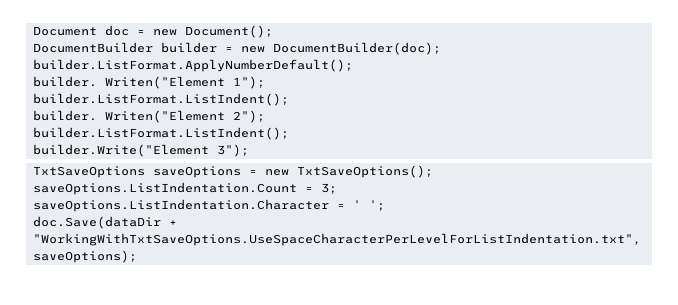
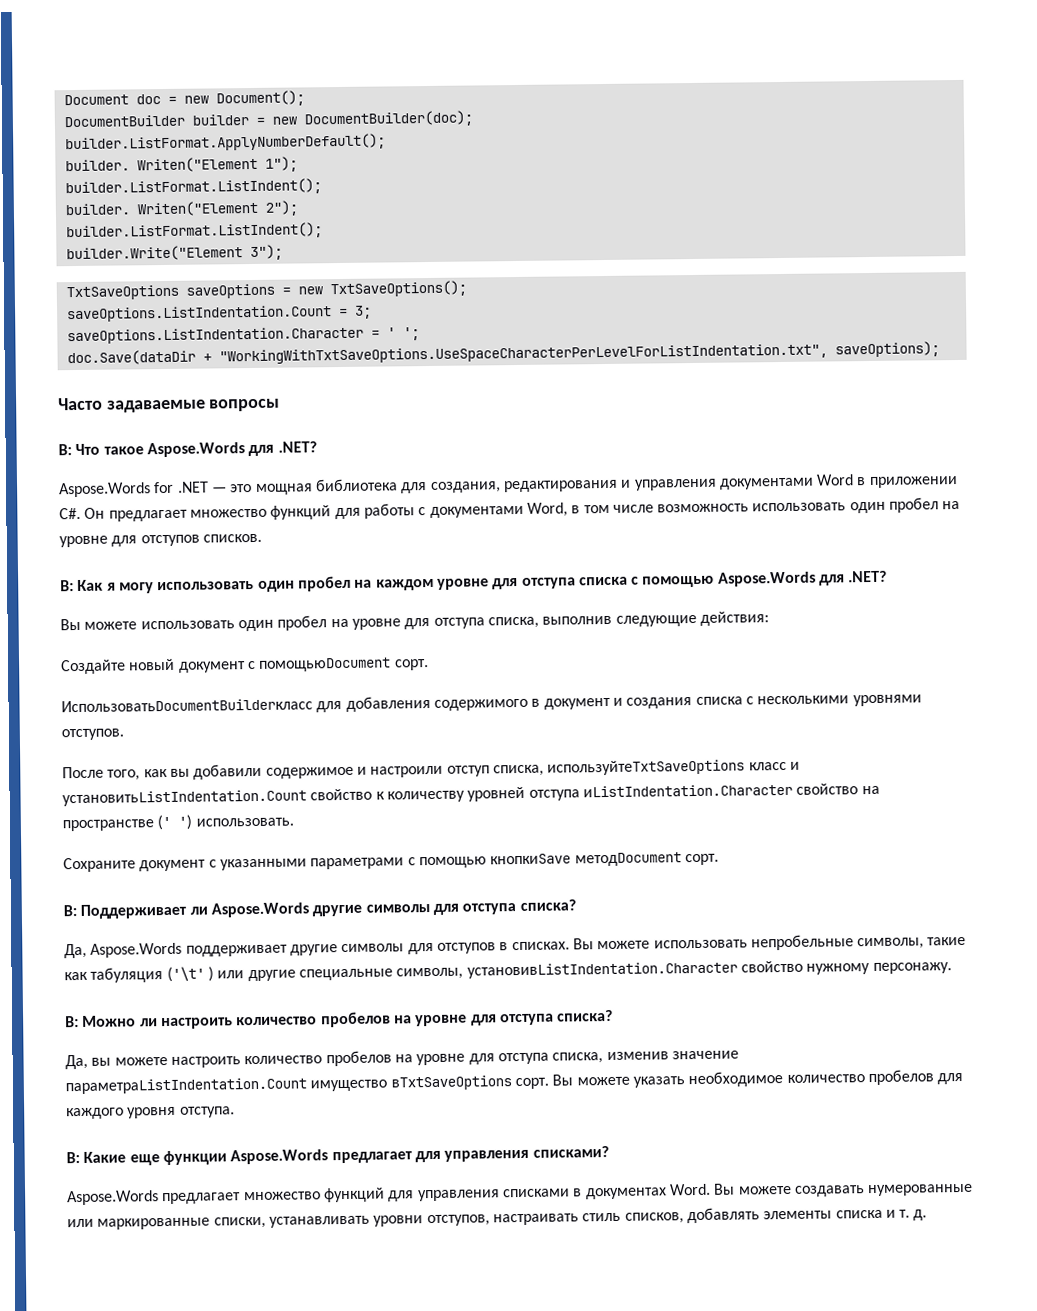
+ Часто задаваемые вопросы
+ В: Что такое Aspose.Words для .NET?
+ Aspose.Words for .NET — это мощная библиотека для создания, редактирования и управления документами Word в приложении C#. Он предлагает множество функций для работы с документами Word, в том числе возможность использовать один пробел на уровне для отступов списков.
+ В: Как я могу использовать один пробел на каждом уровне для отступа списка с помощью Aspose.Words для .NET?
+ Вы можете использовать один пробел на уровне для отступа списка, выполнив следующие действия:
+ Создайте новый документ с помощьюDocument сорт.
+ ИспользоватьDocumentBuilderкласс для добавления содержимого в документ и создания списка с несколькими уровнями отступов.
+ После того, как вы добавили содержимое и настроили отступ списка, используйтеTxtSaveOptions класс и установитьListIndentation.Count свойство к количеству уровней отступа иListIndentation.Character свойство на пространстве (' ') использовать.
+ Сохраните документ с указанными параметрами с помощью кнопкиSave методDocument сорт.
+ В: Поддерживает ли Aspose.Words другие символы для отступа списка?
+ Да, Aspose.Words поддерживает другие символы для отступов в списках. Вы можете использовать непробельные символы, такие как табуляция ('\t' ) или другие специальные символы, установивListIndentation.Character свойство нужному персонажу.
+ В: Можно ли настроить количество пробелов на уровне для отступа списка?
+ Да, вы можете настроить количество пробелов на уровне для отступа списка, изменив значение параметраListIndentation.Count имущество вTxtSaveOptions сорт. Вы можете указать необходимое количество пробелов для каждого уровня отступа.
+ В: Какие еще функции Aspose.Words предлагает для управления списками?
+ Aspose.Words предлагает множество функций для управления списками в документах Word. Вы можете создавать нумерованные или маркированные списки, устанавливать уровни отступов, настраивать стиль списков, добавлять элементы списка и т. д.

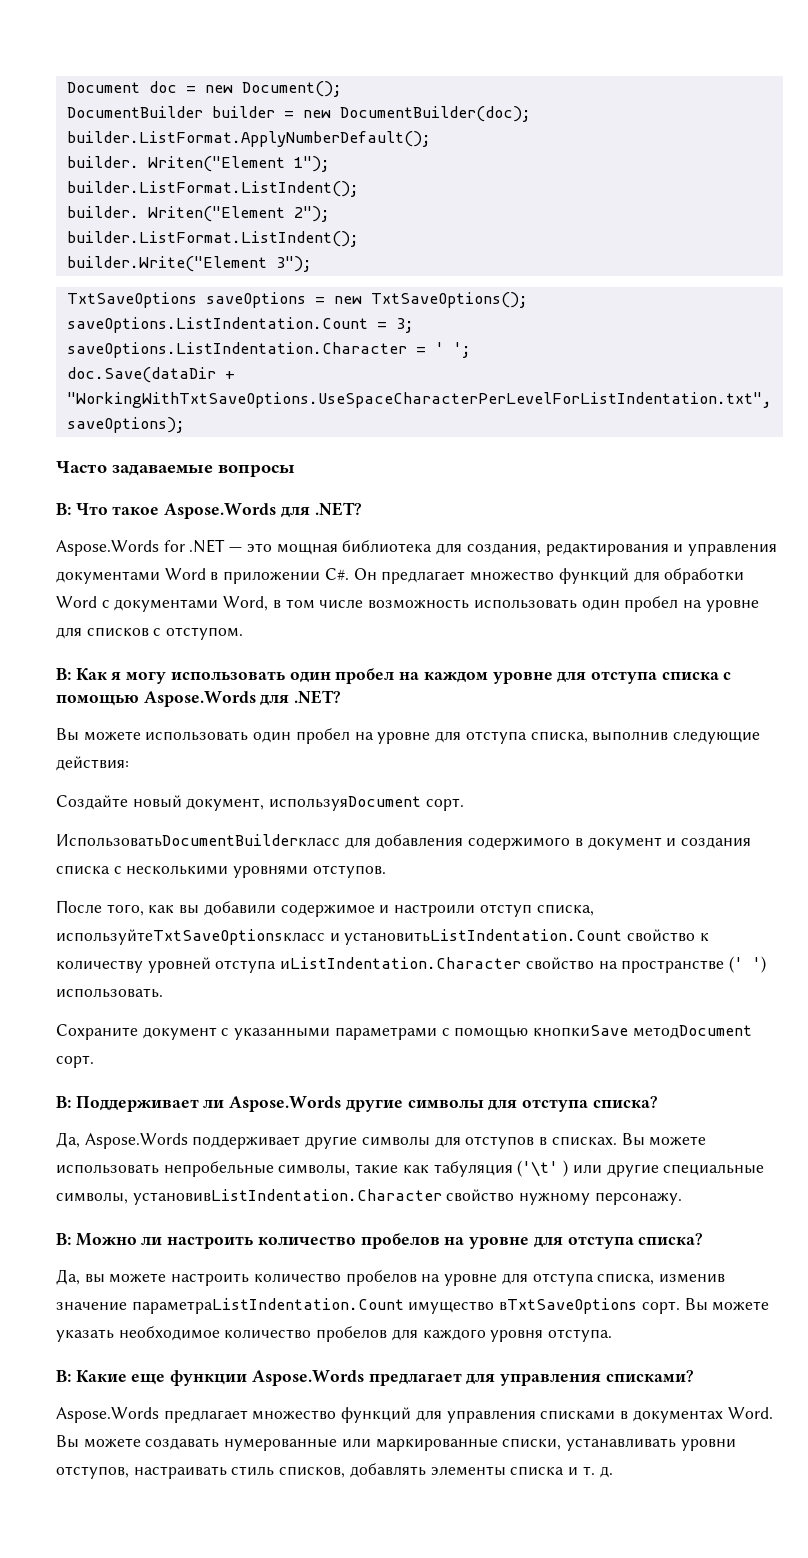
- Aspose.Words for .NET — это мощная библиотека для создания, редактирования и управления документами Word в приложении C#. Он предлагает множество функций для работы с документами Word, в том числе возможность использовать один пробел на уровне для отступов списков.
+ Aspose.Words for .NET — это мощная библиотека для создания, редактирования и управления документами Word в приложении C#. Он предлагает множество функций для обработки Word с документами Word, в том числе возможность использовать один пробел на уровне для списков с отступом.
- Создайте новый документ с помощьюDocument сорт.
+ Создайте новый документ, используяDocument сорт.
- После того, как вы добавили содержимое и настроили отступ списка, используйтеTxtSaveOptions класс и установитьListIndentation.Count свойство к количеству уровней отступа иListIndentation.Character свойство на пространстве (' ') использовать.
+ После того, как вы добавили содержимое и настроили отступ списка, используйтеTxtSaveOptionsкласс и установитьListIndentation.Count свойство к количеству уровней отступа иListIndentation.Character свойство на пространстве (' ') использовать.

